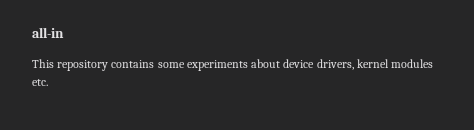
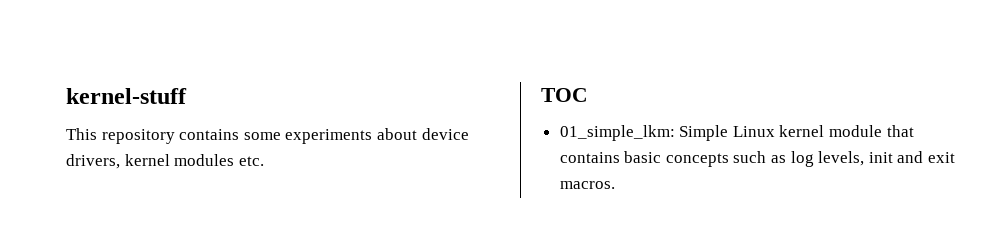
- all-in
+ kernel-stuff
+ TOC
+ 01_simple_lkm: Simple Linux kernel module that contains basic concepts such as log levels, init and exit macros.

